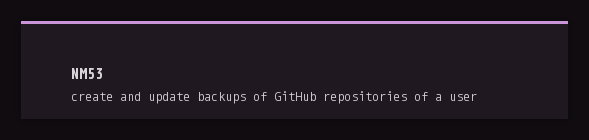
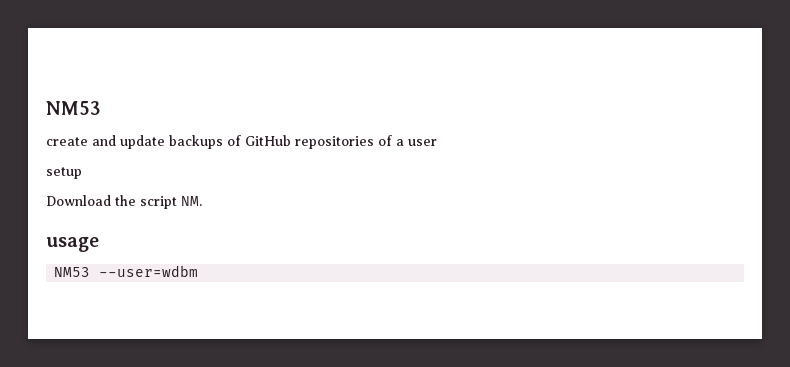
+ setup
+ Download the script NM.
+ usage
+ NM53 --user=wdbm

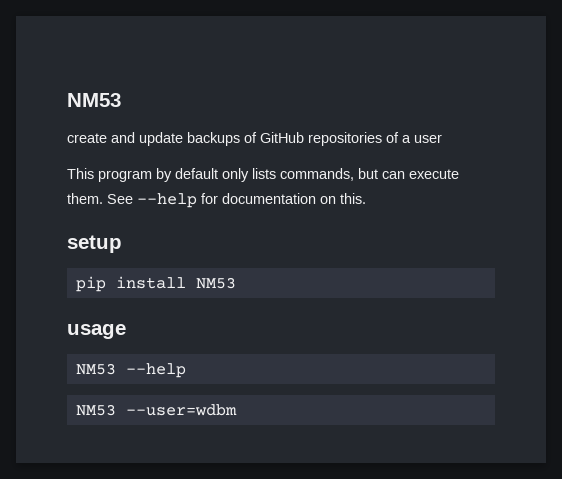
+ This program by default only lists commands, but can execute them. See --help for documentation on this.
  setup
- Download the script NM.
+ pip install NM53
+ NM53 --help

